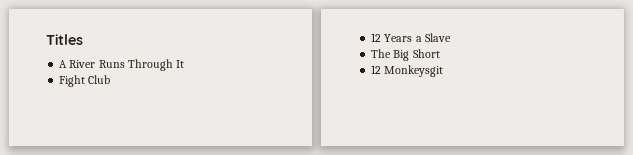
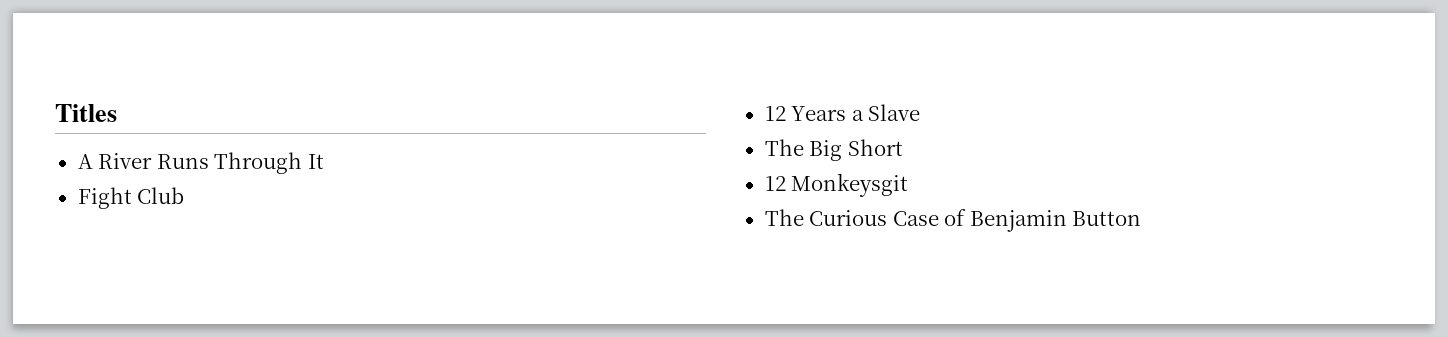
+ The Curious Case of Benjamin Button

